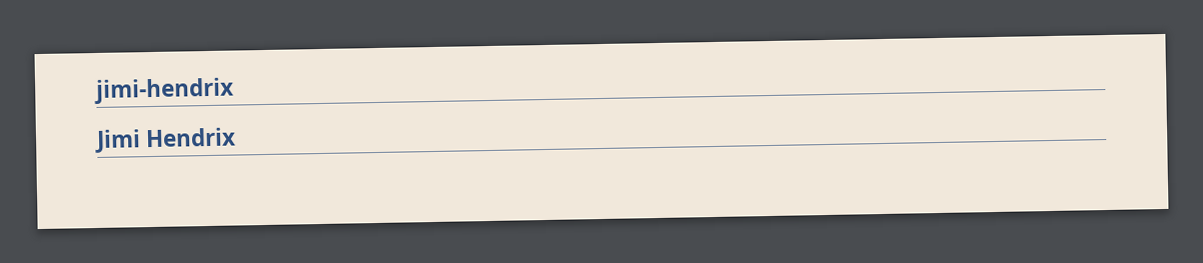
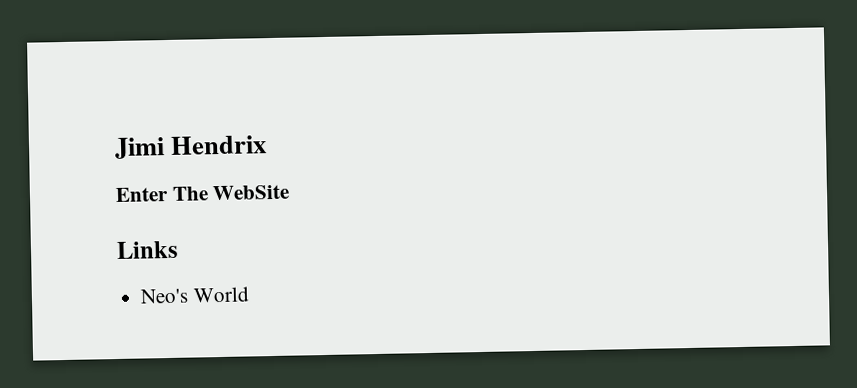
- jimi-hendrix
+ Enter The WebSite
+ Links
+ Neo's World

